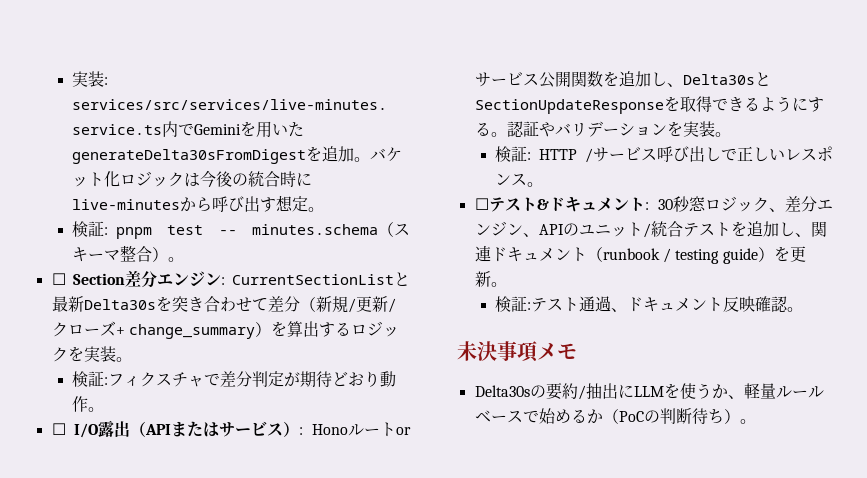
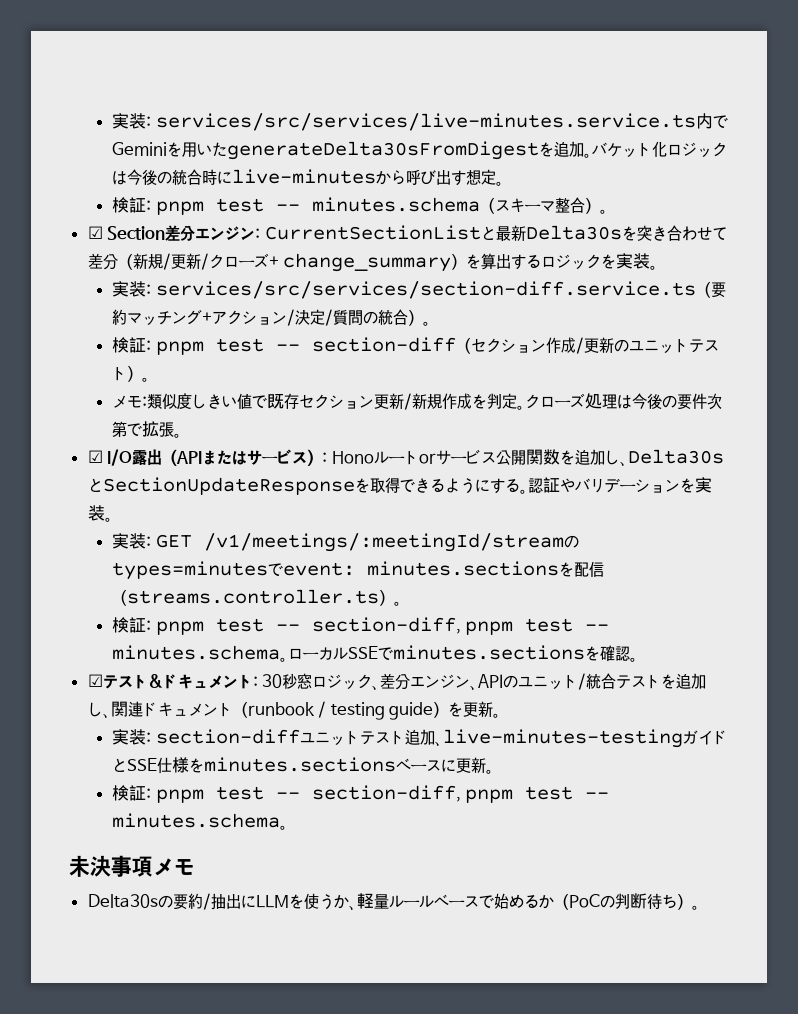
- ☐ Section差分エンジン: CurrentSectionListと最新Delta30sを突き合わせて差分（新規/更新/クローズ+ change_summary）を算出するロジックを実装。
+ ☑ Section差分エンジン: CurrentSectionListと最新Delta30sを突き合わせて差分（新規/更新/クローズ+ change_summary）を算出するロジックを実装。
- 検証:フィクスチャで差分判定が期待どおり動作。
- ☐ I/O露出（APIまたはサービス）: Honoルートorサービス公開関数を追加し、Delta30sとSectionUpdateResponseを取得できるようにする。
+ 実装: services/src/services/section-diff.service.ts（要約マッチング+アクション/決定/質問の統合）。
+ 検証: pnpm test -- section-diff（セクション作成/更新のユニットテスト）。
+ メモ:類似度しきい値で既存セクション更新/新規作成を判定。クローズ処理は今後の要件次第で拡張。
+ ☑ I/O露出（APIまたはサービス）: Honoルートorサービス公開関数を追加し、Delta30sとSectionUpdateResponseを取得できるようにする。
- 検証: HTTP /サービス呼び出しで正しいレスポンス。
- ☐テスト&ドキュメント: 30秒窓ロジック、差分エンジン、APIのユニット/統合テストを追加し、関連ドキュメント（runbook / testing guide）を更新。
+ 実装: GET /v1/meetings/:meetingId/streamのtypes=minutesでevent: minutes.sectionsを配信（streams.controller.ts）。
+ 検証: pnpm test -- section-diff, pnpm test -- minutes.schema。ローカルSSEでminutes.sectionsを確認。
+ ☑テスト&ドキュメント: 30秒窓ロジック、差分エンジン、APIのユニット/統合テストを追加し、関連ドキュメント（runbook / testing guide）を更新。
- 検証:テスト通過、ドキュメント反映確認。
+ 実装: section-diffユニットテスト追加、live-minutes-testingガイドとSSE仕様をminutes.sectionsベースに更新。
+ 検証: pnpm test -- section-diff, pnpm test -- minutes.schema。

